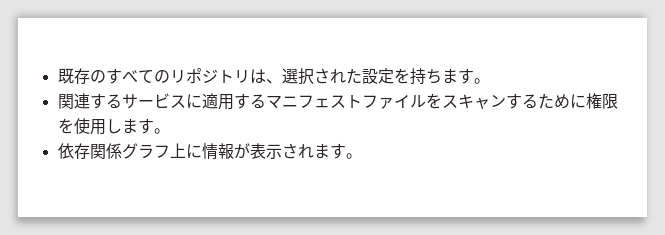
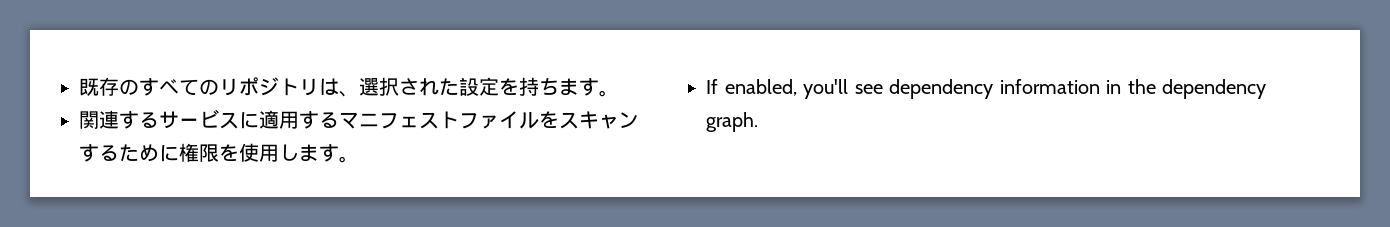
- 依存関係グラフ上に情報が表示されます。
+ If enabled, you'll see dependency information in the dependency graph.

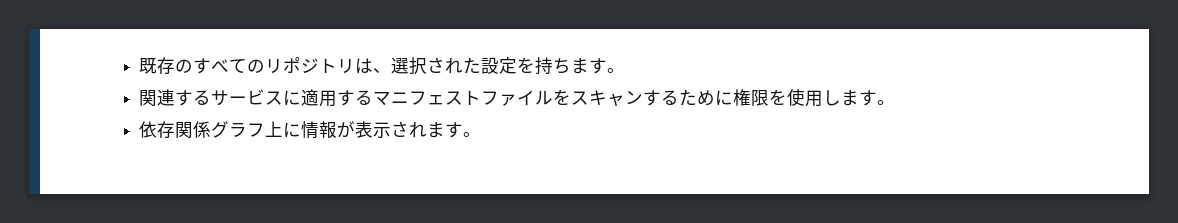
- If enabled, you'll see dependency information in the dependency graph.
+ 依存関係グラフ上に情報が表示されます。

